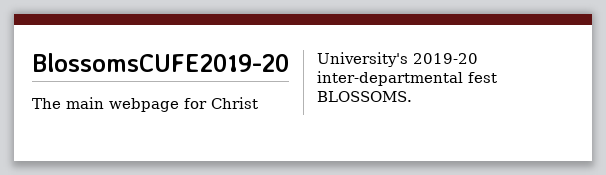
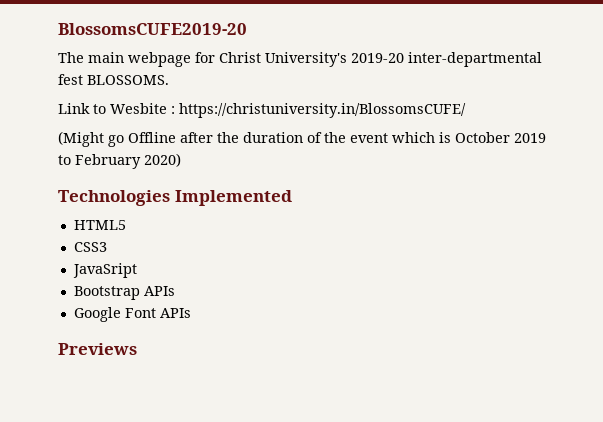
+ Link to Wesbite : https://christuniversity.in/BlossomsCUFE/
+ (Might go Offline after the duration of the event which is October 2019 to February 2020)
+ Technologies Implemented
+ HTML5
+ CSS3
+ JavaSript
+ Bootstrap APIs
+ Google Font APIs
+ Previews

